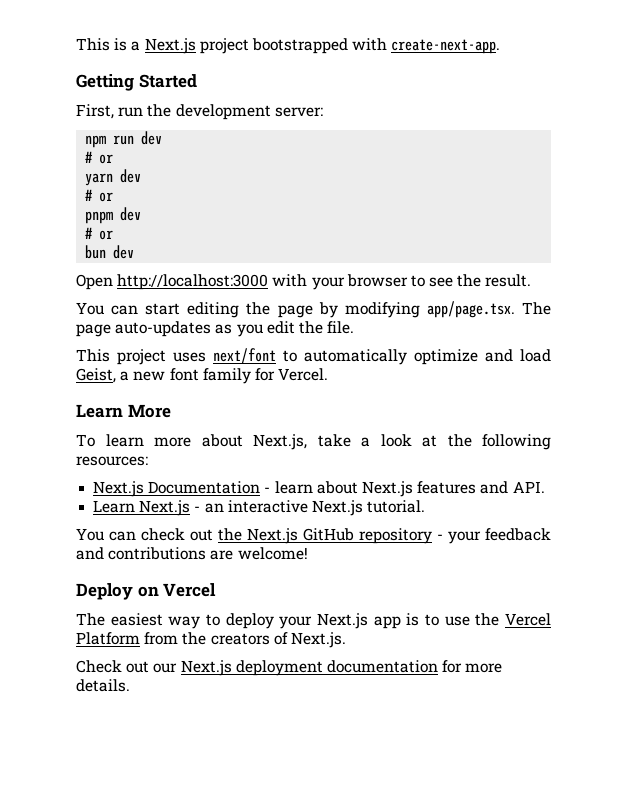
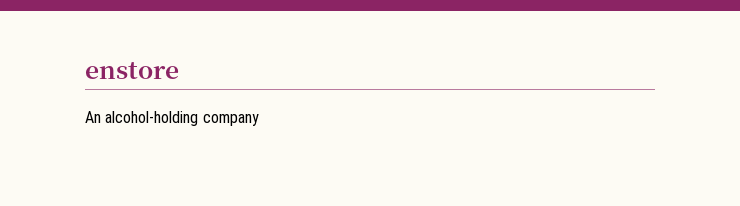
- This is a Next.js project bootstrapped with create-next-app.
- Getting Started
- First, run the development server:
- npm run dev
- # or
- yarn dev
- # or
- pnpm dev
- # or
- bun dev
- Open http://localhost:3000 with your browser to see the result.
- You can start editing the page by modifying app/page.tsx. The page auto-updates as you edit the file.
- This project uses next/font to automatically optimize and load Geist, a new font family for Vercel.
- Learn More
- To learn more about Next.js, take a look at the following resources:
- Next.js Documentation - learn about Next.js features and API.
- Learn Next.js - an interactive Next.js tutorial.
- You can check out the Next.js GitHub repository - your feedback and contributions are welcome!
- Deploy on Vercel
- The easiest way to deploy your Next.js app is to use the Vercel Platform from the creators of Next.js.
- Check out our Next.js deployment documentation for more details.
+ enstore
+ An alcohol-holding company

